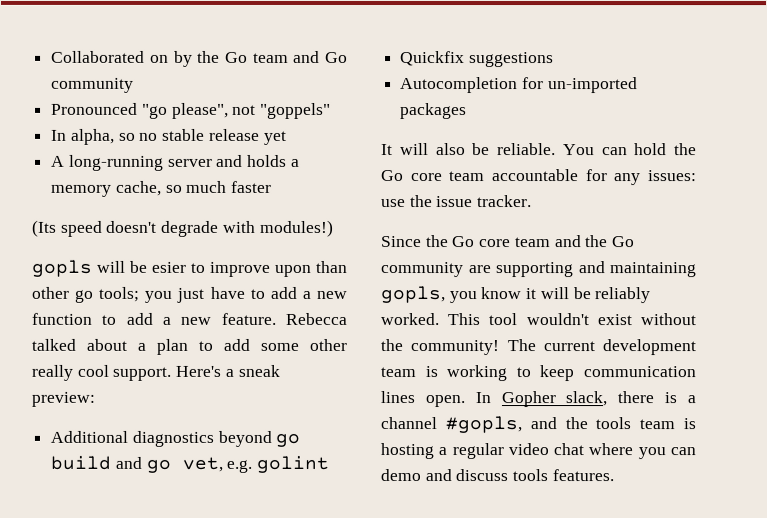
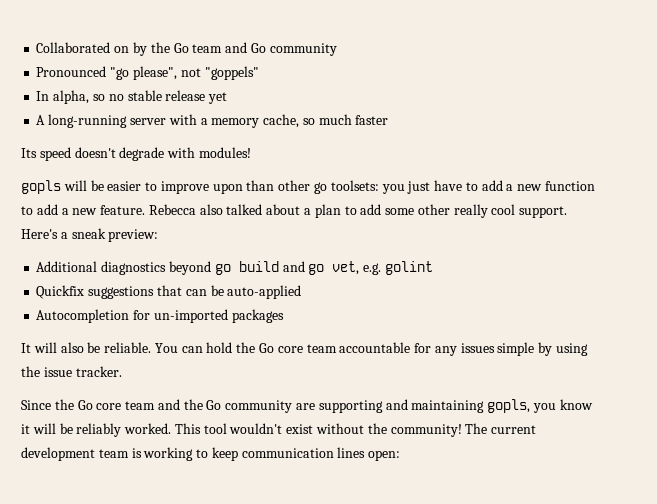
- A long-running server and holds a memory cache, so much faster
+ A long-running server with a memory cache, so much faster
- (Its speed doesn't degrade with modules!)
+ Its speed doesn't degrade with modules!
- gopls will be esier to improve upon than other go tools; you just have to add a new function to add a new feature.
+ gopls will be easier to improve upon than other go toolsets: you just have to add a new function to add a new feature.
- Rebecca talked about a plan to add some other really cool support.
+ Rebecca also talked about a plan to add some other really cool support.
- Quickfix suggestions
+ Quickfix suggestions that can be auto-applied
- You can hold the Go core team accountable for any issues: use the issue tracker.
+ You can hold the Go core team accountable for any issues simple by using the issue tracker.
- The current development team is working to keep communication lines open. In Gopher slack, there is a channel #gopls, and the tools team is hosting a regular video chat where you can demo and discuss tools features.
+ The current development team is working to keep communication lines open:

